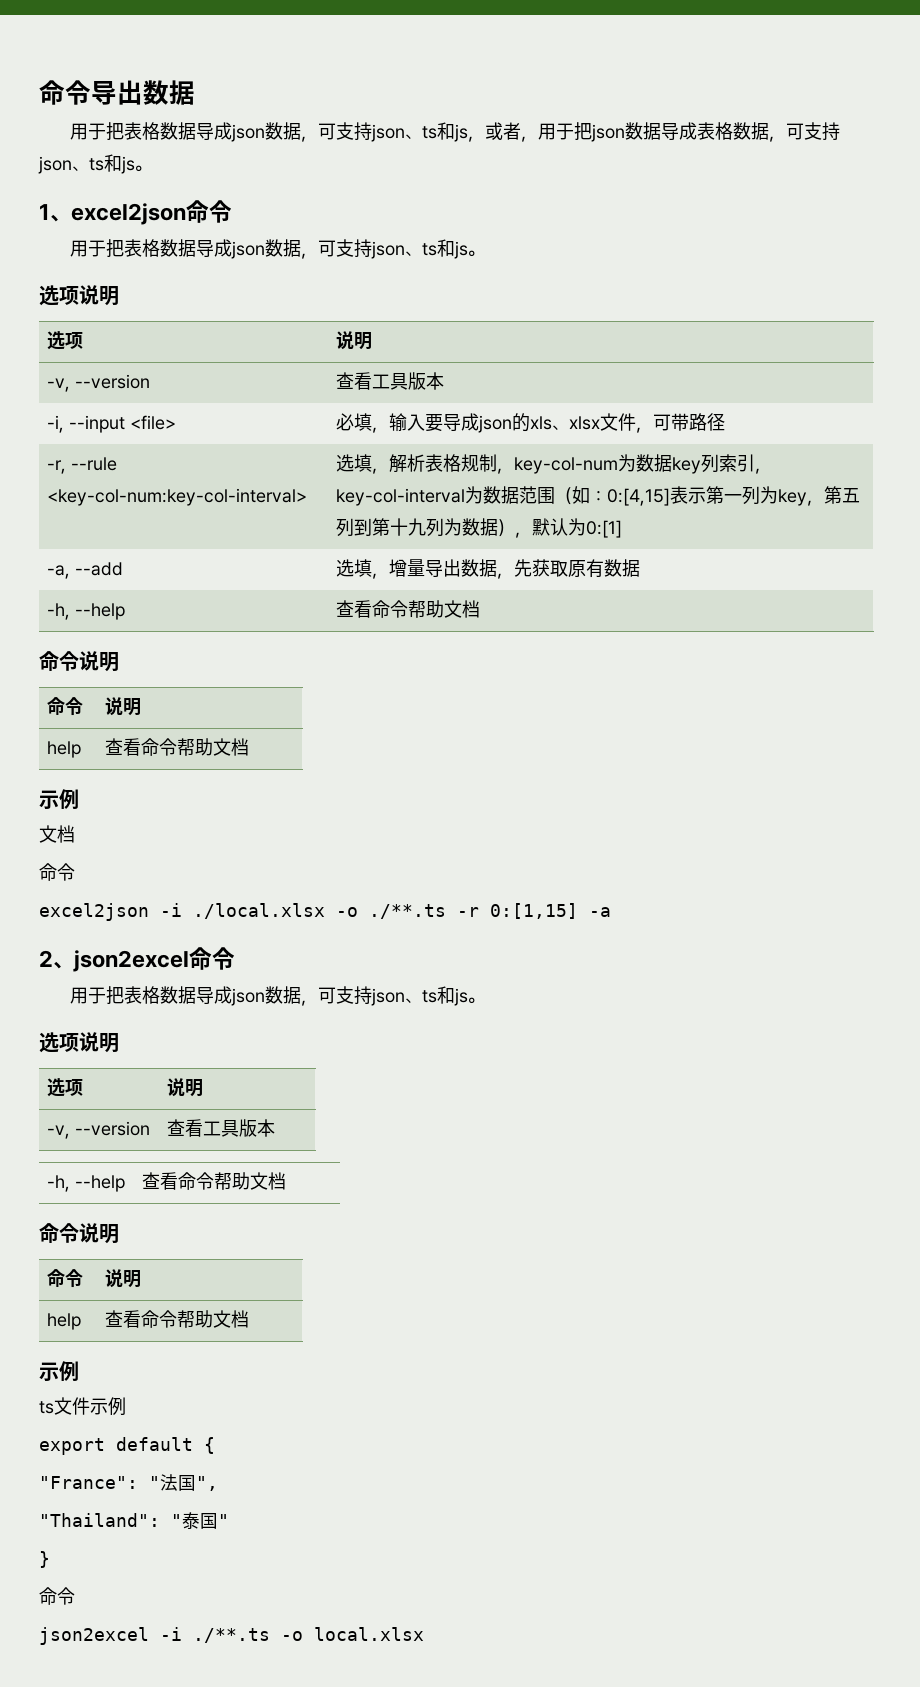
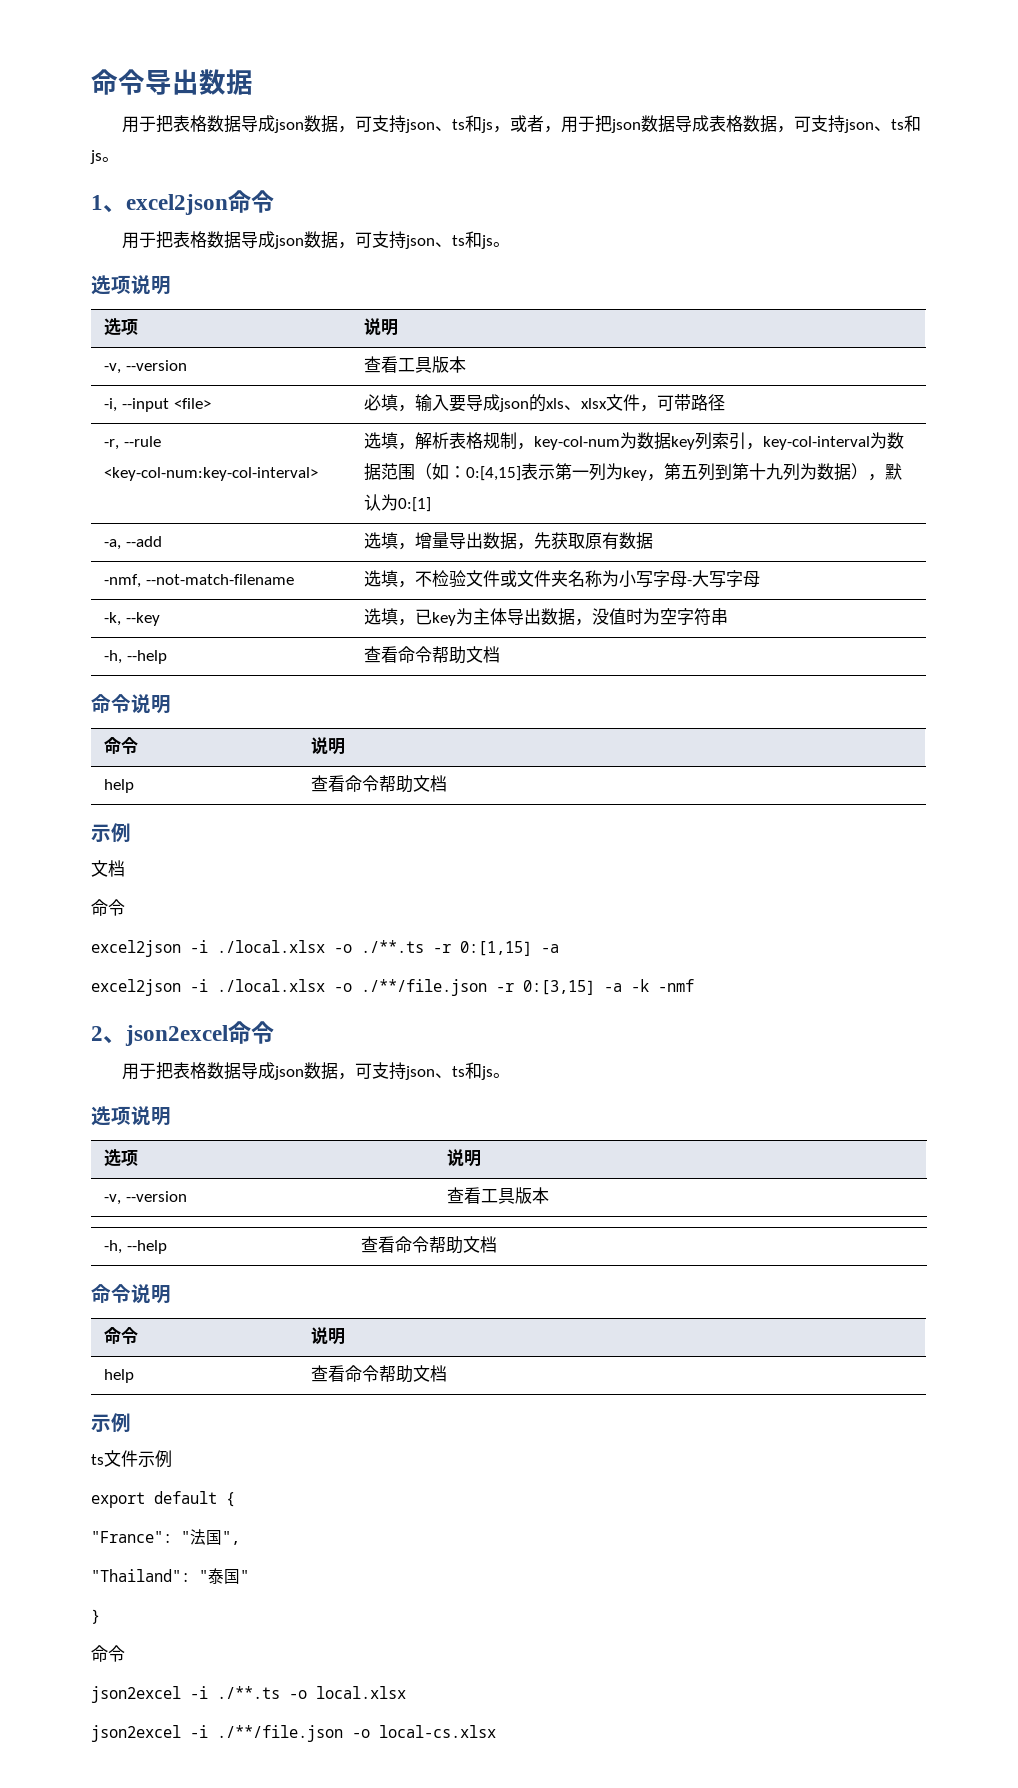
+ -nmf, --not-match-filename | 选填，不检验文件或文件夹名称为小写字母-大写字母
+ -k, --key | 选填，已key为主体导出数据，没值时为空字符串
+ excel2json -i ./local.xlsx -o ./**/file.json -r 0:[3,15] -a -k -nmf
+ json2excel -i ./**/file.json -o local-cs.xlsx

